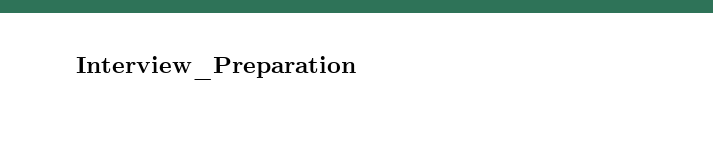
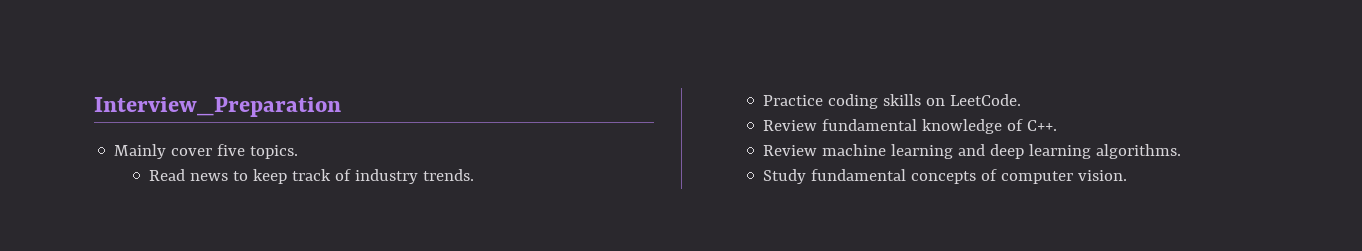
+ Mainly cover five topics.
+ Read news to keep track of industry trends.
+ Practice coding skills on LeetCode.
+ Review fundamental knowledge of C++.
+ Review machine learning and deep learning algorithms.
+ Study fundamental concepts of computer vision.

